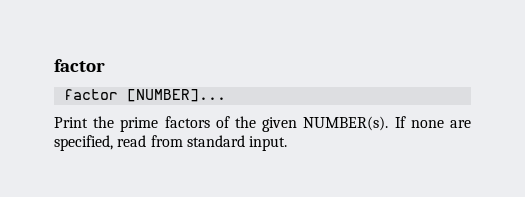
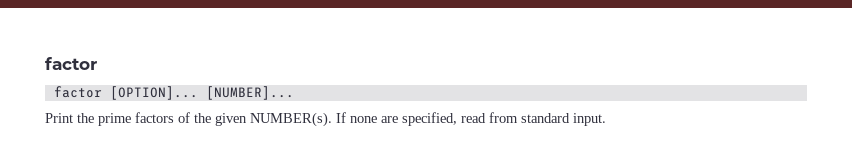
- factor [NUMBER]...
+ factor [OPTION]... [NUMBER]...

